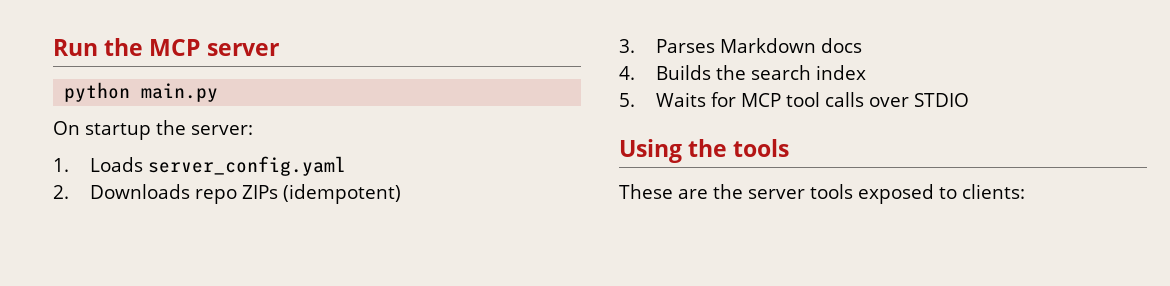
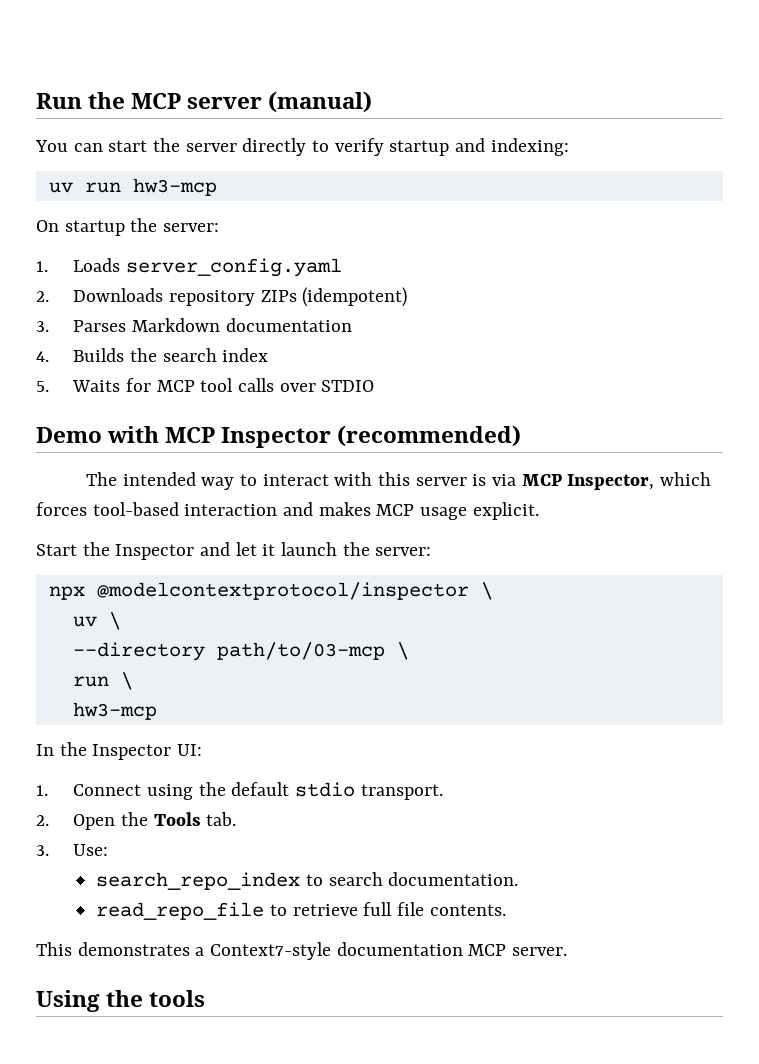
- Run the MCP server
- python main.py
+ Run the MCP server (manual)
+ You can start the server directly to verify startup and indexing:
+ uv run hw3-mcp
- 2. Downloads repo ZIPs (idempotent)
+ 2. Downloads repository ZIPs (idempotent)
- 3. Parses Markdown docs
+ 3. Parses Markdown documentation
+ Demo with MCP Inspector (recommended)
+ The intended way to interact with this server is via MCP Inspector, which forces tool-based interaction and makes MCP usage explicit.
+ Start the Inspector and let it launch the server:
+ npx @modelcontextprotocol/inspector \
+ uv \
+ --directory path/to/03-mcp \
+ run \
+ hw3-mcp
+ In the Inspector UI:
+ 1. Connect using the default stdio transport.
+ 2. Open the Tools tab.
+ 3. Use:
+ search_repo_index to search documentation.
+ read_repo_file to retrieve full file contents.
+ This demonstrates a Context7-style documentation MCP server.
  Using the tools
- These are the server tools exposed to clients:

